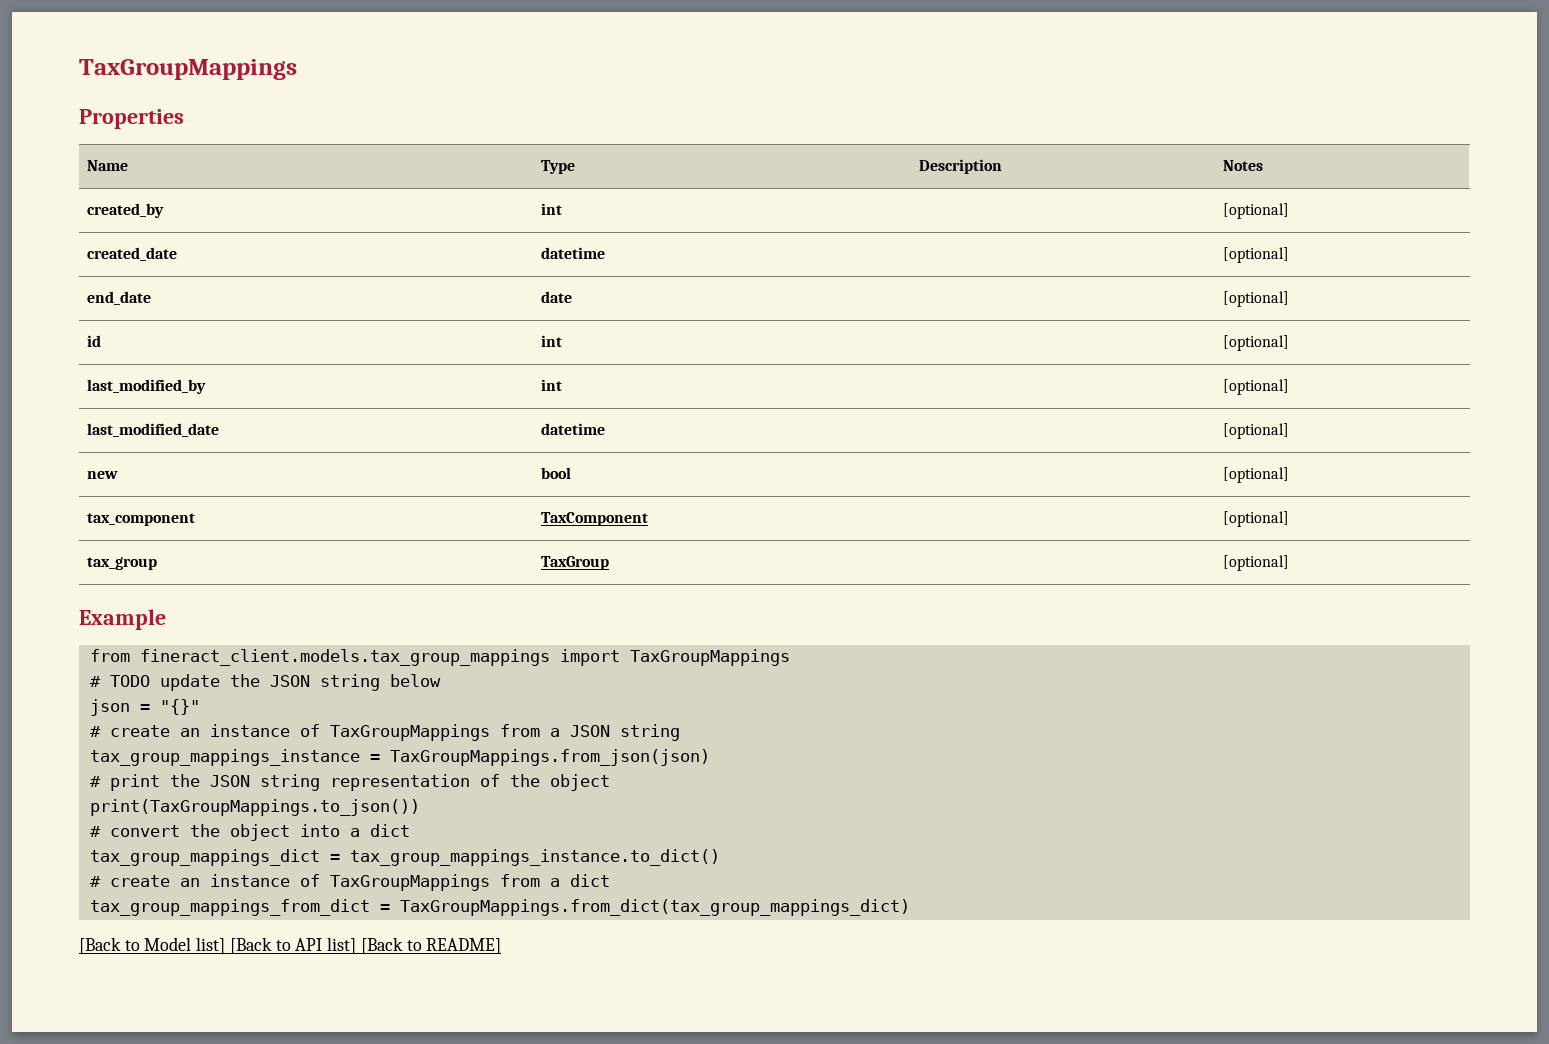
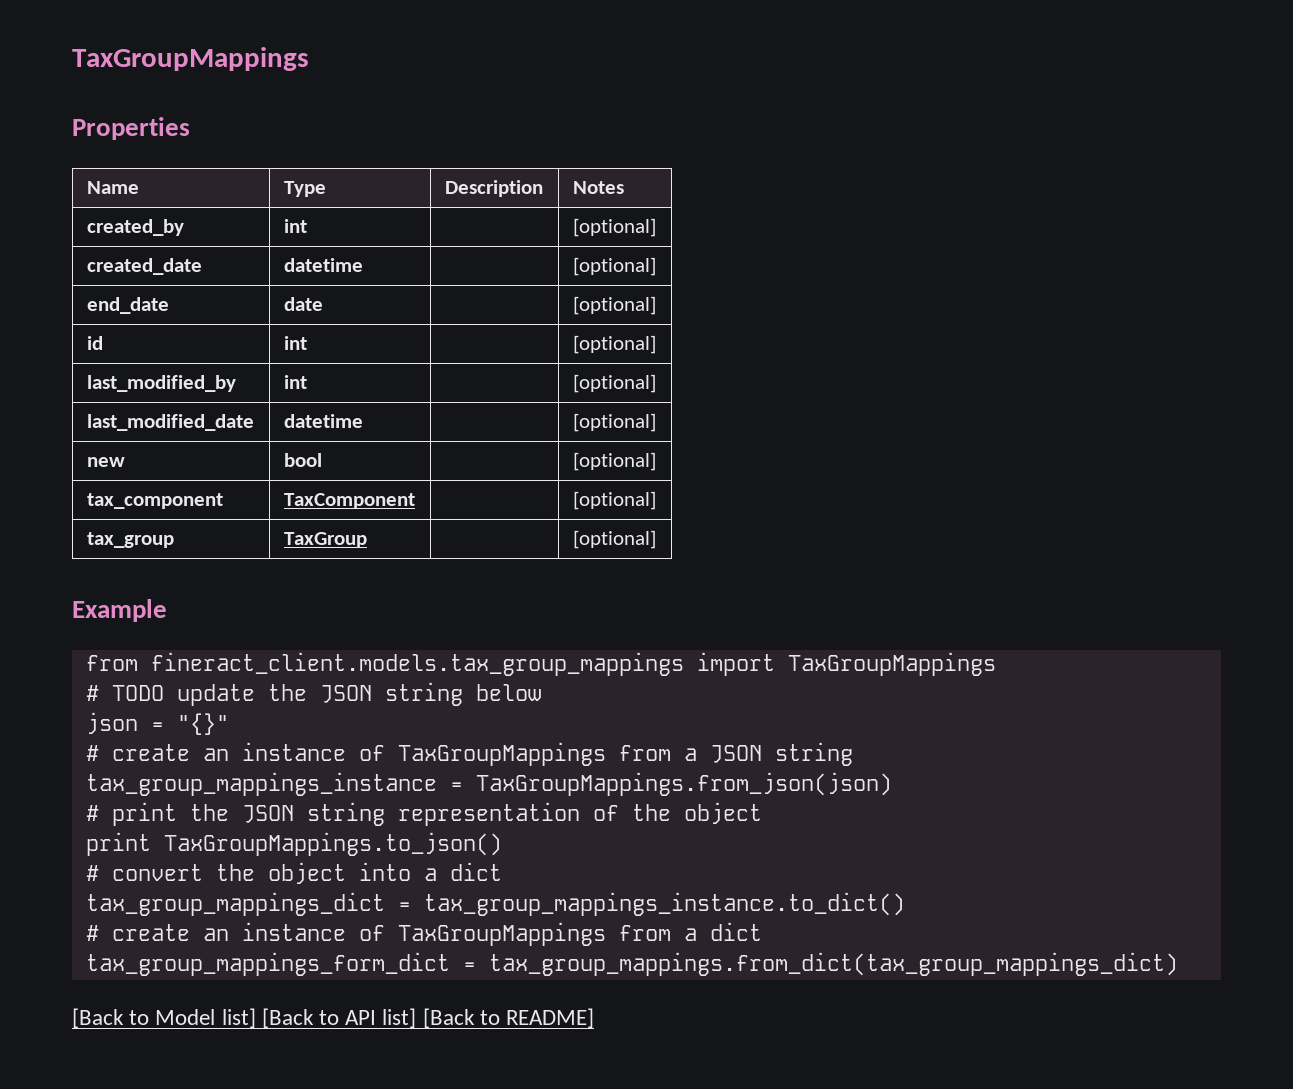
- print(TaxGroupMappings.to_json())
+ print TaxGroupMappings.to_json()
- tax_group_mappings_from_dict = TaxGroupMappings.from_dict(tax_group_mappings_dict)
+ tax_group_mappings_form_dict = tax_group_mappings.from_dict(tax_group_mappings_dict)

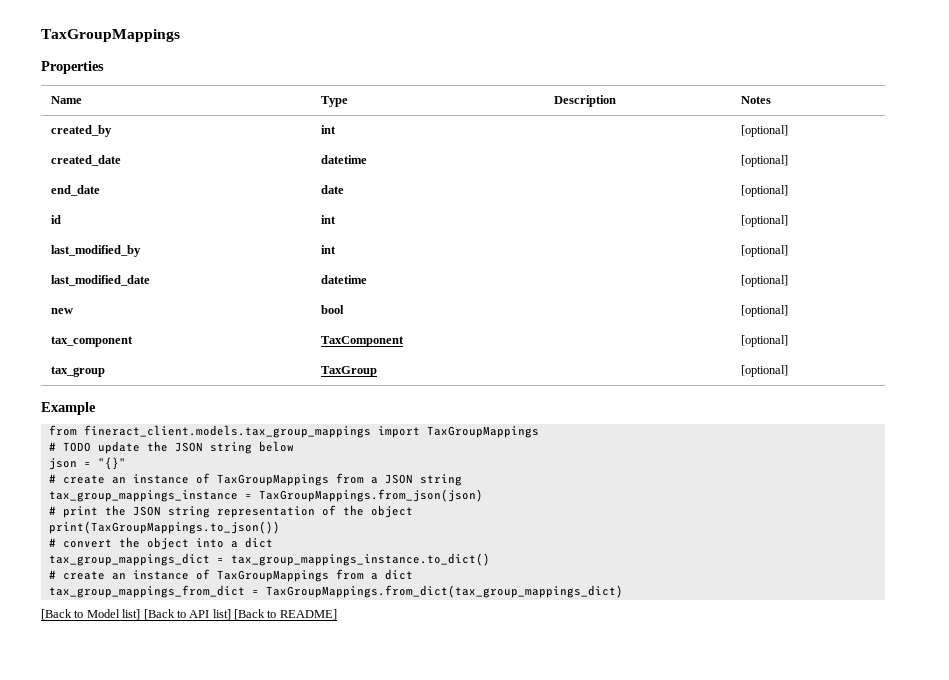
- print TaxGroupMappings.to_json()
+ print(TaxGroupMappings.to_json())
- tax_group_mappings_form_dict = tax_group_mappings.from_dict(tax_group_mappings_dict)
+ tax_group_mappings_from_dict = TaxGroupMappings.from_dict(tax_group_mappings_dict)

